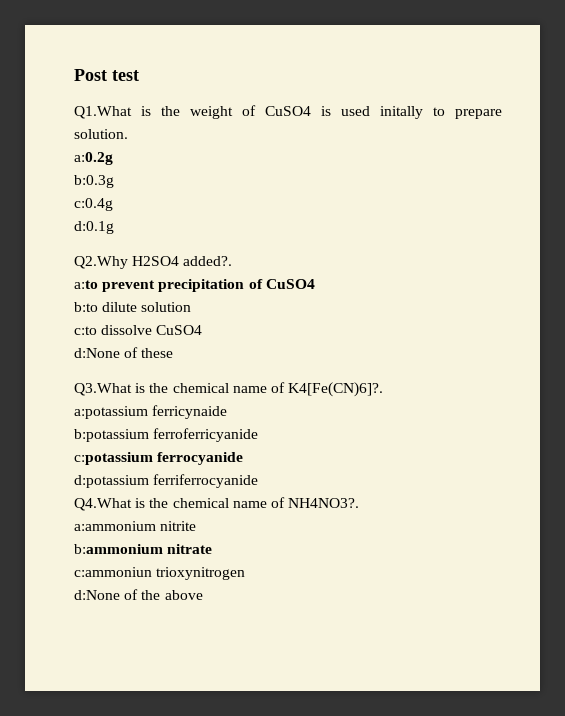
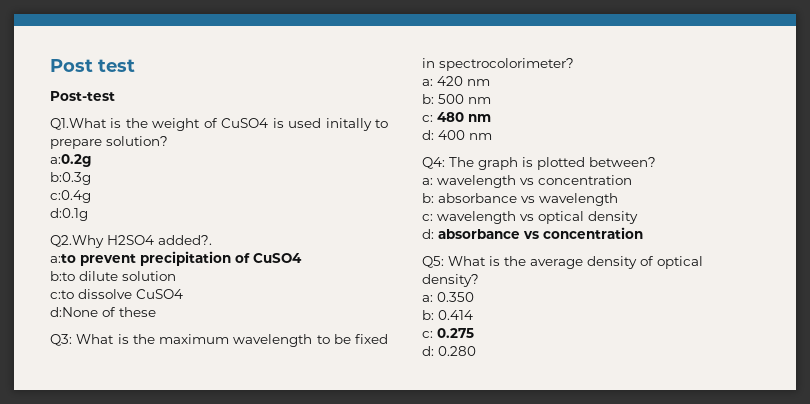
+ Post-test
- Q1.What is the weight of CuSO4 is used initally to prepare solution.
+ Q1.What is the weight of CuSO4 is used initally to prepare solution?
- Q3.What is the chemical name of K4[Fe(CN)6]?.
- a:potassium ferricynaide
- b:potassium ferroferricyanide
- c:potassium ferrocyanide
- d:potassium ferriferrocyanide
- Q4.What is the chemical name of NH4NO3?.
- a:ammonium nitrite
- b:ammonium nitrate
- c:ammoniun trioxynitrogen
- d:None of the above
+ Q3: What is the maximum wavelength to be fixed in spectrocolorimeter?
+ a: 420 nm
+ b: 500 nm
+ c: 480 nm
+ d: 400 nm
+ Q4: The graph is plotted between?
+ a: wavelength vs concentration
+ b: absorbance vs wavelength
+ c: wavelength vs optical density
+ d: absorbance vs concentration
+ Q5: What is the average density of optical density?
+ a: 0.350
+ b: 0.414
+ c: 0.275
+ d: 0.280

